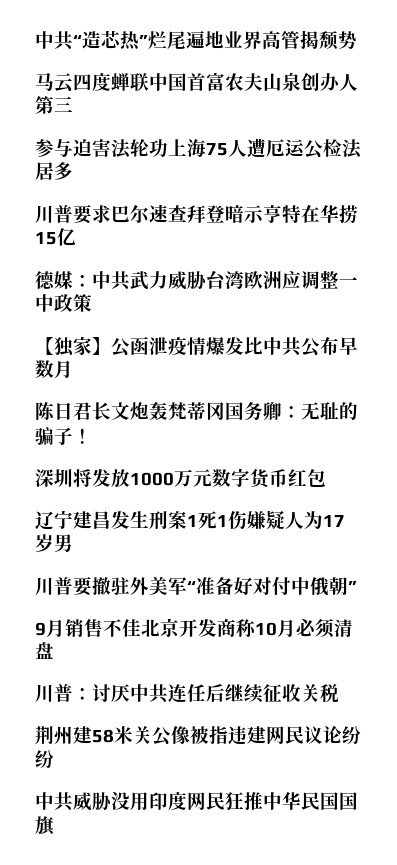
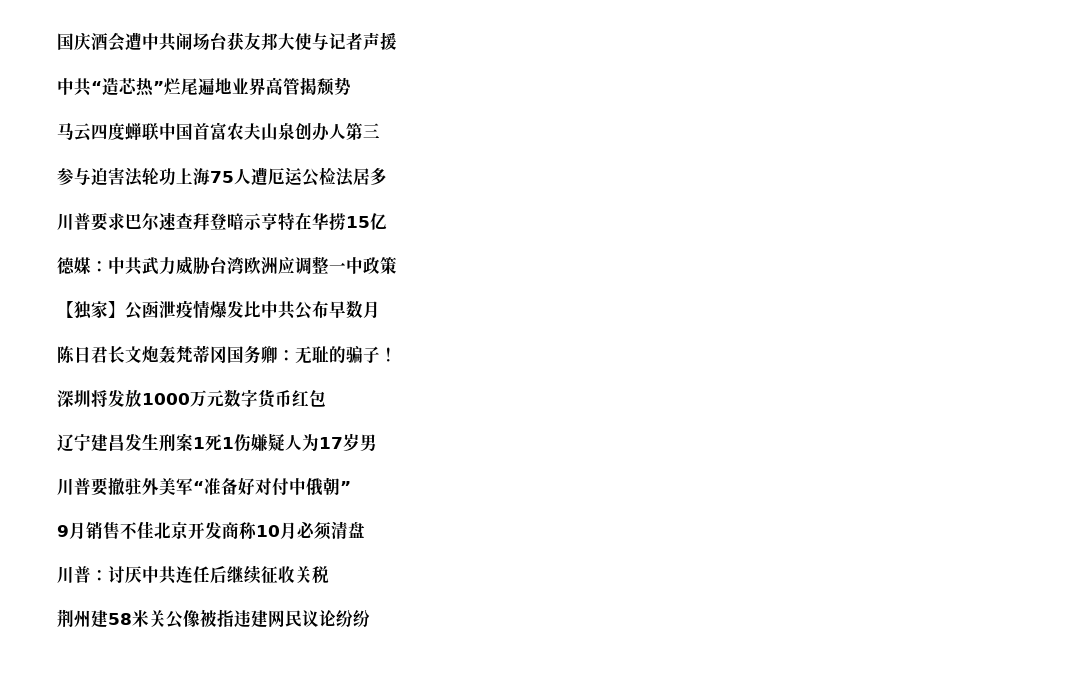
+ 国庆酒会遭中共闹场台获友邦大使与记者声援
- 中共威胁没用印度网民狂推中华民国国旗

